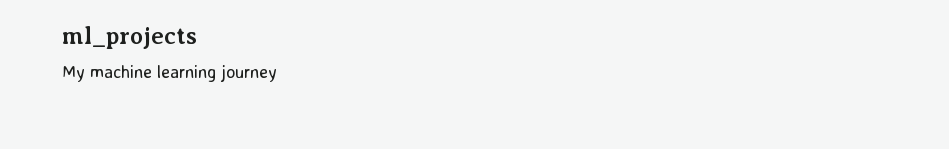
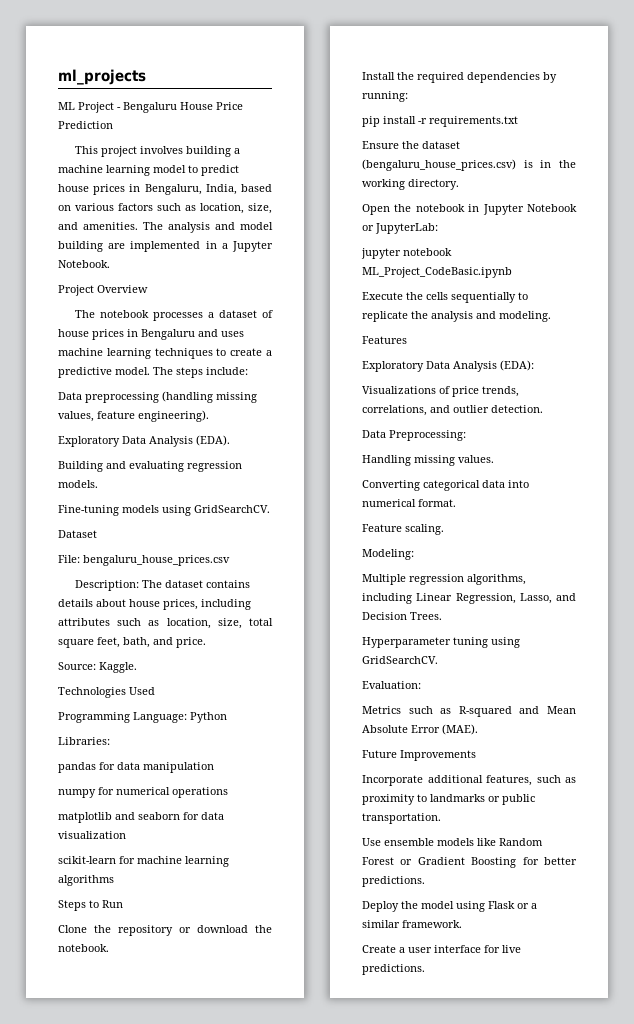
- My machine learning journey
+ ML Project - Bengaluru House Price Prediction
+ This project involves building a machine learning model to predict house prices in Bengaluru, India, based on various factors such as location, size, and amenities. The analysis and model building are implemented in a Jupyter Notebook.
+ Project Overview
+ The notebook processes a dataset of house prices in Bengaluru and uses machine learning techniques to create a predictive model. The steps include:
+ Data preprocessing (handling missing values, feature engineering).
+ Exploratory Data Analysis (EDA).
+ Building and evaluating regression models.
+ Fine-tuning models using GridSearchCV.
+ Dataset
+ File: bengaluru_house_prices.csv
+ Description: The dataset contains details about house prices, including attributes such as location, size, total square feet, bath, and price.
+ Source: Kaggle.
+ Technologies Used
+ Programming Language: Python
+ Libraries:
+ pandas for data manipulation
+ numpy for numerical operations
+ matplotlib and seaborn for data visualization
+ scikit-learn for machine learning algorithms
+ Steps to Run
+ Clone the repository or download the notebook.
+ Install the required dependencies by running:
+ pip install -r requirements.txt
+ Ensure the dataset (bengaluru_house_prices.csv) is in the working directory.
+ Open the notebook in Jupyter Notebook or JupyterLab:
+ jupyter notebook ML_Project_CodeBasic.ipynb
+ Execute the cells sequentially to replicate the analysis and modeling.
+ Features
+ Exploratory Data Analysis (EDA):
+ Visualizations of price trends, correlations, and outlier detection.
+ Data Preprocessing:
+ Handling missing values.
+ Converting categorical data into numerical format.
+ Feature scaling.
+ Modeling:
+ Multiple regression algorithms, including Linear Regression, Lasso, and Decision Trees.
+ Hyperparameter tuning using GridSearchCV.
+ Evaluation:
+ Metrics such as R-squared and Mean Absolute Error (MAE).
+ Future Improvements
+ Incorporate additional features, such as proximity to landmarks or public transportation.
+ Use ensemble models like Random Forest or Gradient Boosting for better predictions.
+ Deploy the model using Flask or a similar framework.
+ Create a user interface for live predictions.

